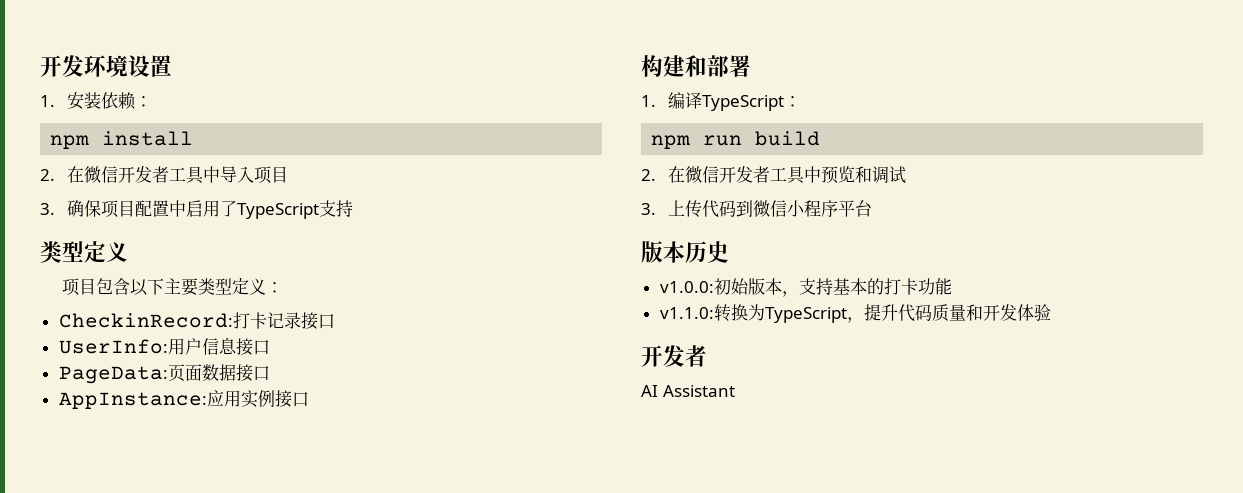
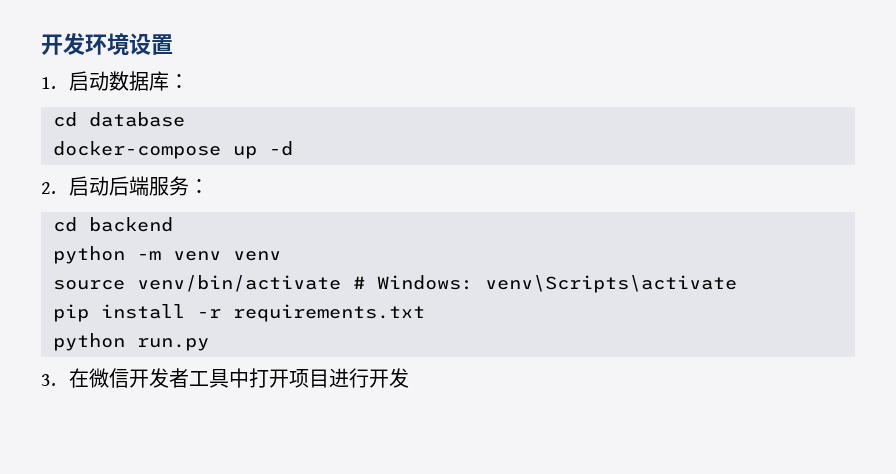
- 1.安装依赖：
- npm install
- 2.在微信开发者工具中导入项目
- 3.确保项目配置中启用了TypeScript支持
- 类型定义
- 项目包含以下主要类型定义：
- CheckinRecord:打卡记录接口
- UserInfo:用户信息接口
- PageData:页面数据接口
- AppInstance:应用实例接口
- 构建和部署
- 1.编译TypeScript：
- npm run build
- 2.在微信开发者工具中预览和调试
- 3.上传代码到微信小程序平台
- 版本历史
- v1.0.0:初始版本，支持基本的打卡功能
- v1.1.0:转换为TypeScript，提升代码质量和开发体验
- 开发者
- AI Assistant
+ 1.启动数据库：
+ cd database
+ docker-compose up -d
+ 2.启动后端服务：
+ cd backend
+ python -m venv venv
+ source venv/bin/activate # Windows: venv\Scripts\activate
+ pip install -r requirements.txt
+ python run.py
+ 3.在微信开发者工具中打开项目进行开发

